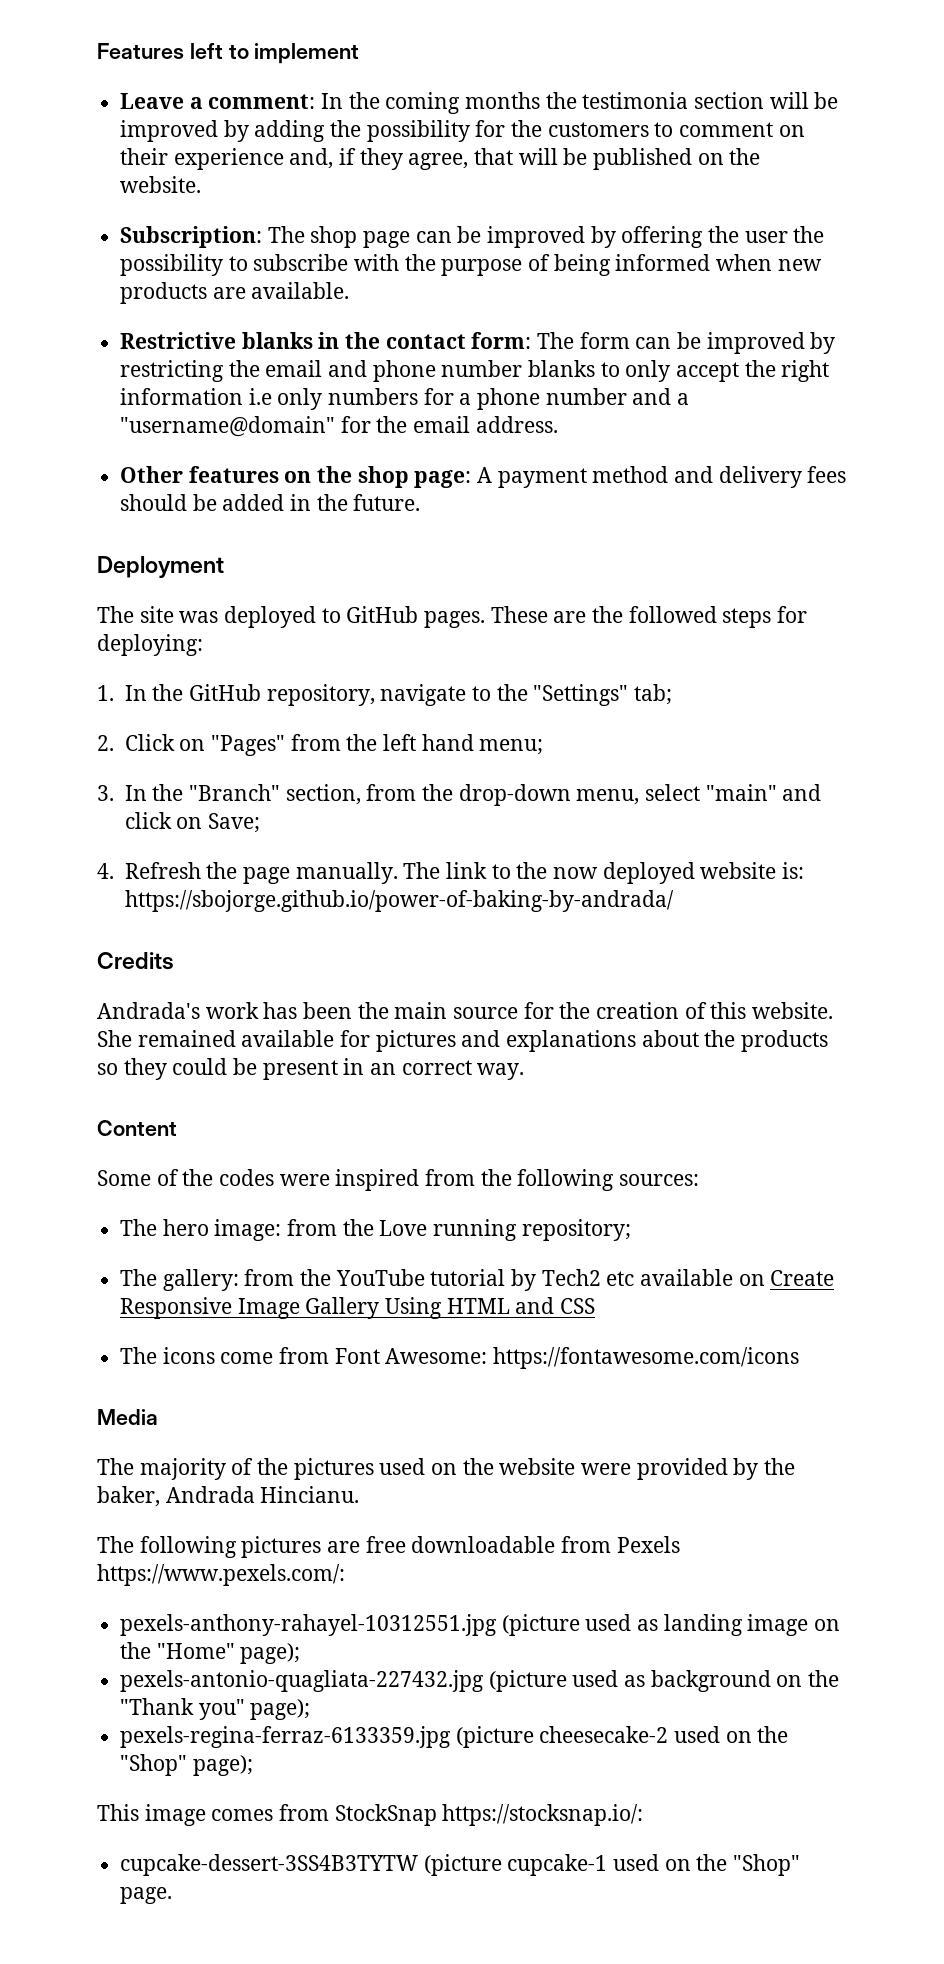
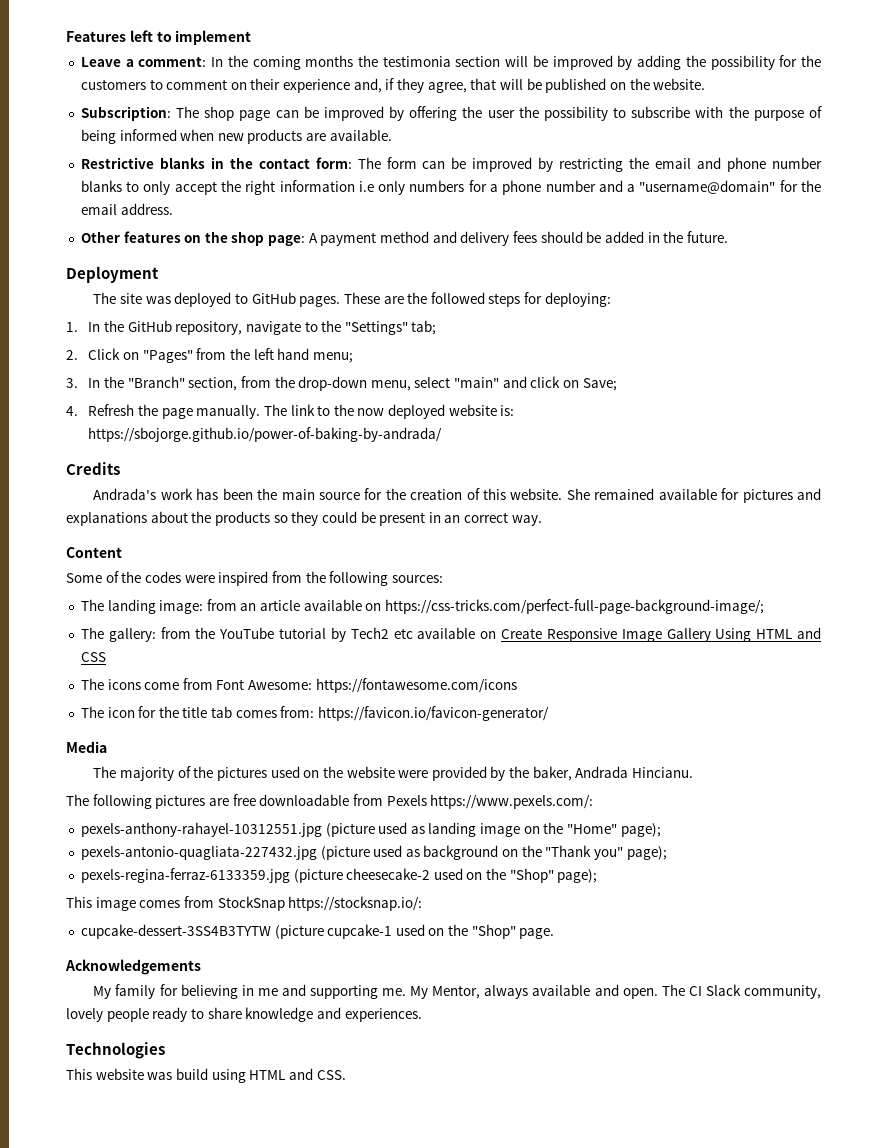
- The hero image: from the Love running repository;
+ The landing image: from an article available on https://css-tricks.com/perfect-full-page-background-image/;
+ The icon for the title tab comes from: https://favicon.io/favicon-generator/
+ Acknowledgements
+ My family for believing in me and supporting me. My Mentor, always available and open. The CI Slack community, lovely people ready to share knowledge and experiences.
+ Technologies
+ This website was build using HTML and CSS.

